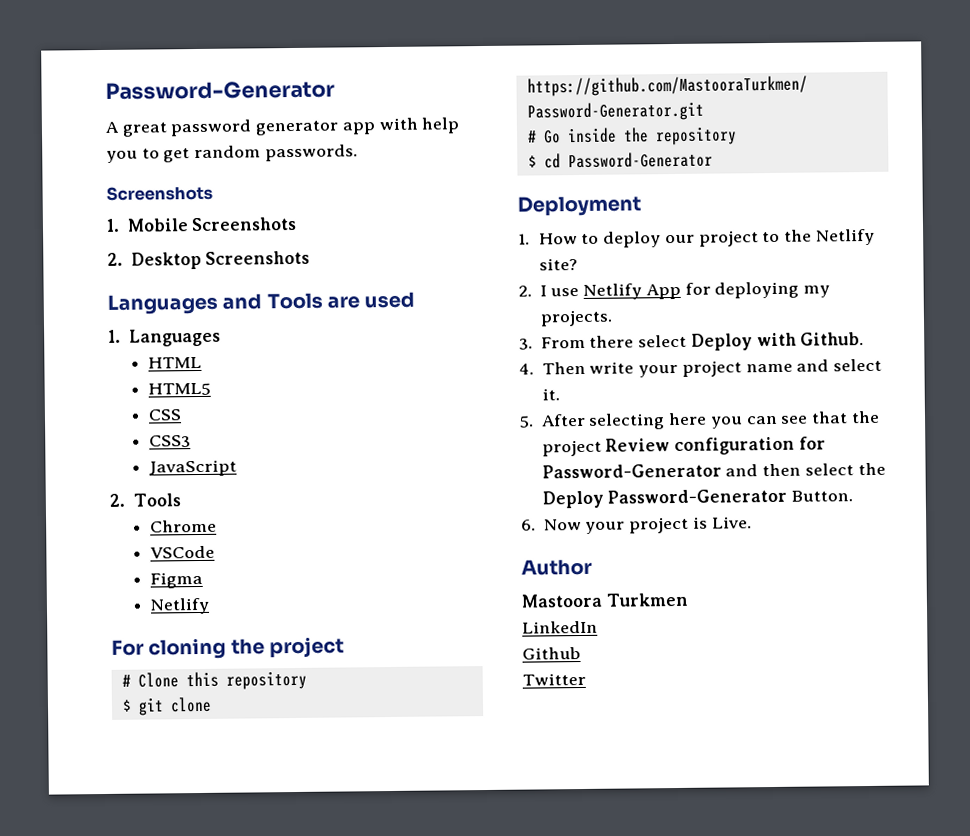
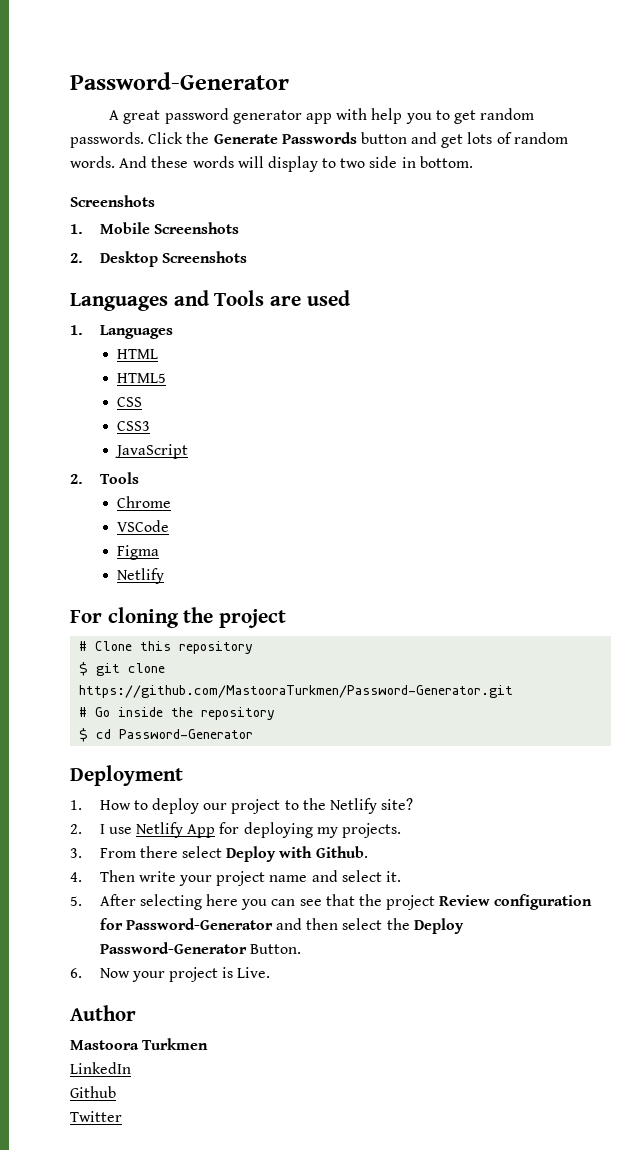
+ Click the Generate Passwords button and get lots of random words. And these words will display to two side in bottom.

